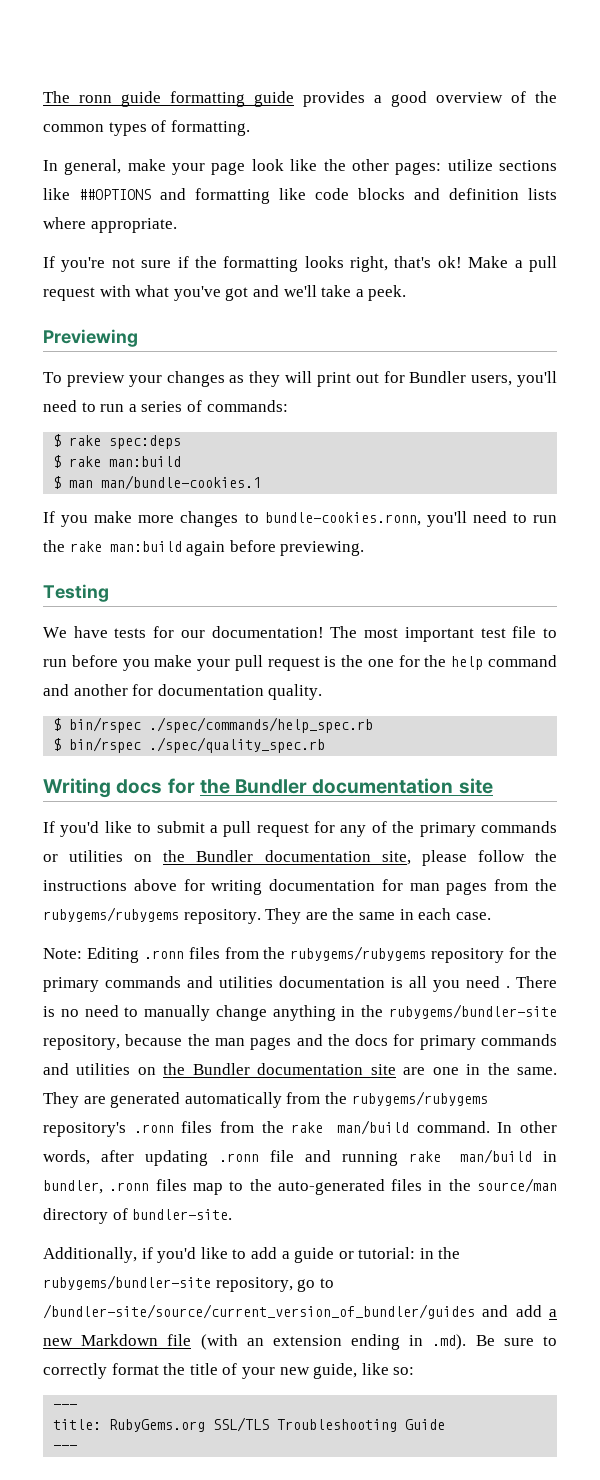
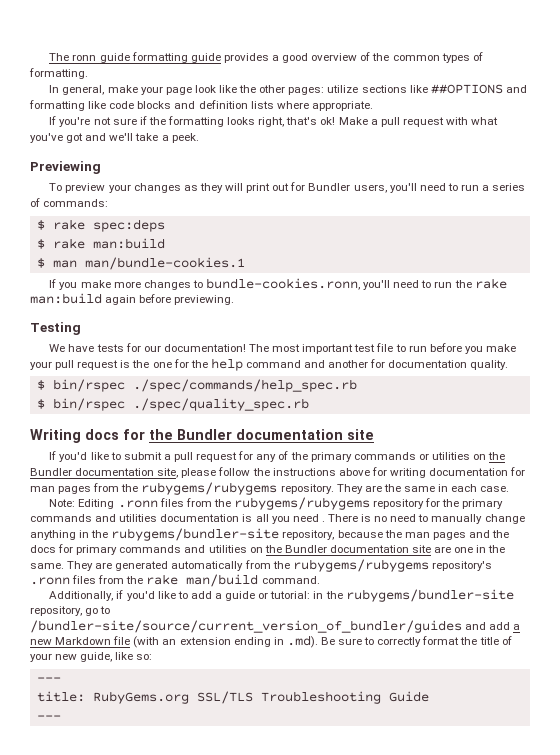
- In other words, after updating .ronn file and running rake man/build in bundler, .ronn files map to the auto-generated files in the source/man directory of bundler-site.

